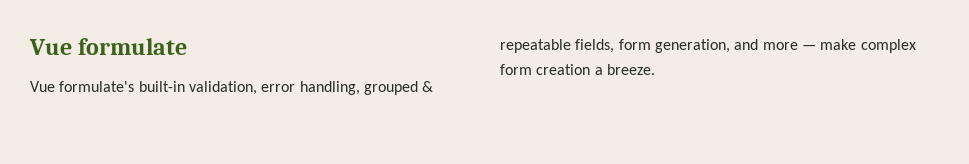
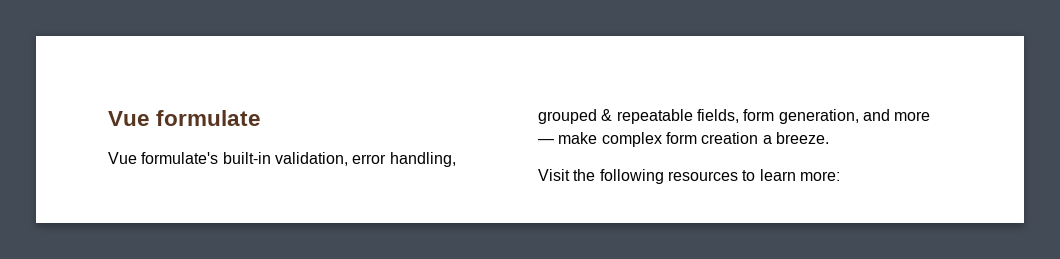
+ Visit the following resources to learn more:

